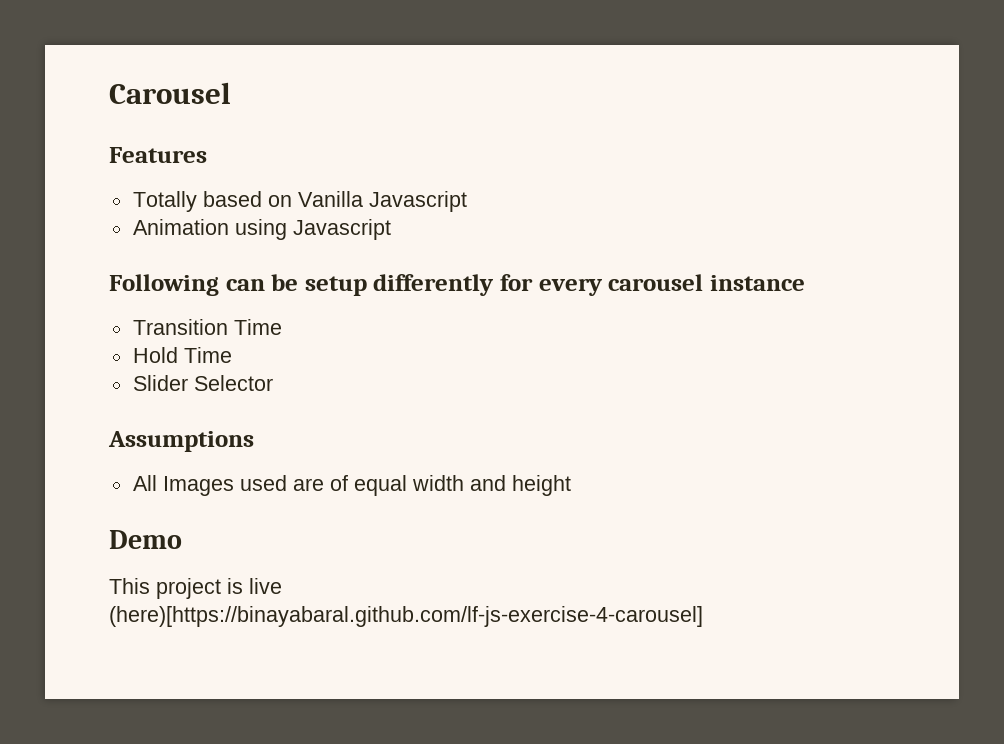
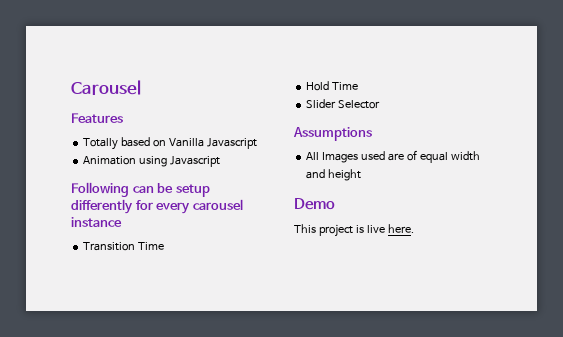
- This project is live (here)[https://binayabaral.github.com/lf-js-exercise-4-carousel]
+ This project is live here.

